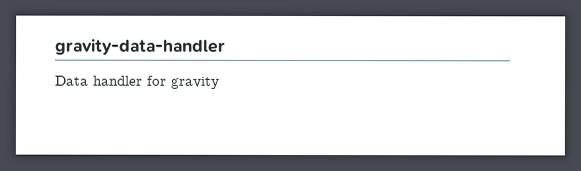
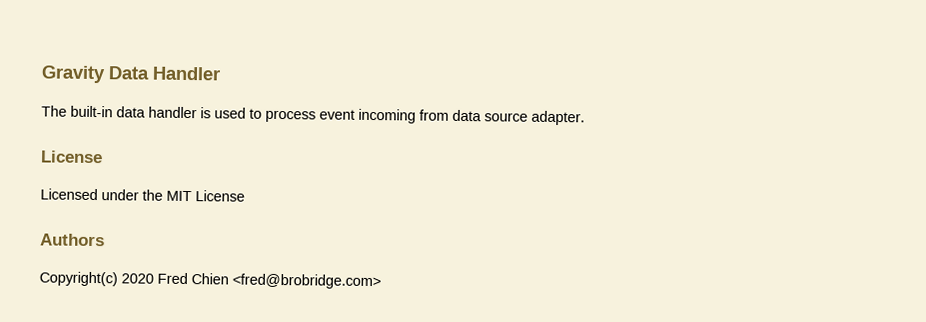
- gravity-data-handler
- Data handler for gravity
+ Gravity Data Handler
+ The built-in data handler is used to process event incoming from data source adapter.
+ License
+ Licensed under the MIT License
+ Authors
+ Copyright(c) 2020 Fred Chien <fred@brobridge.com>

